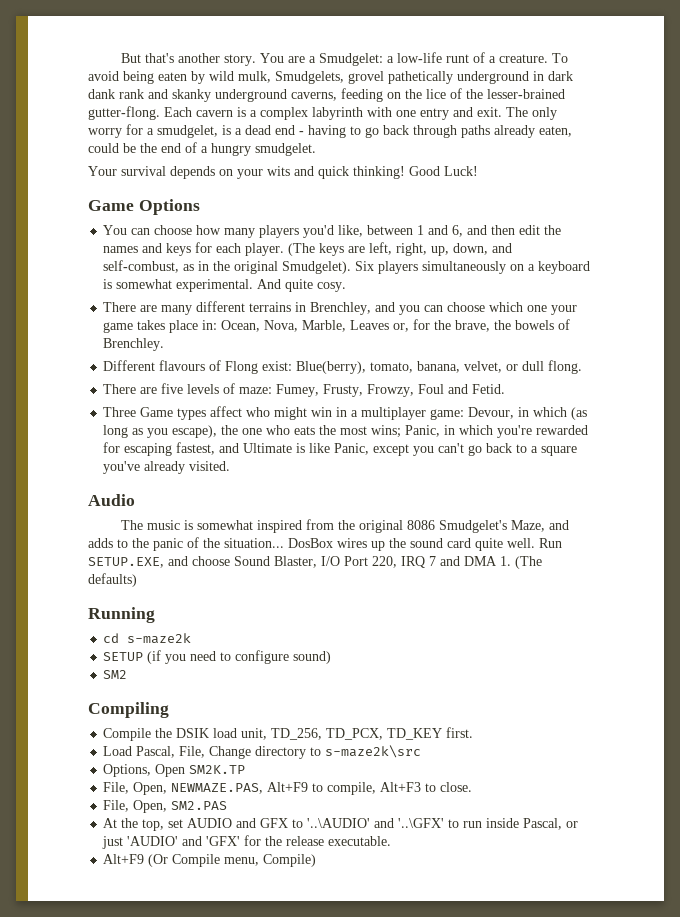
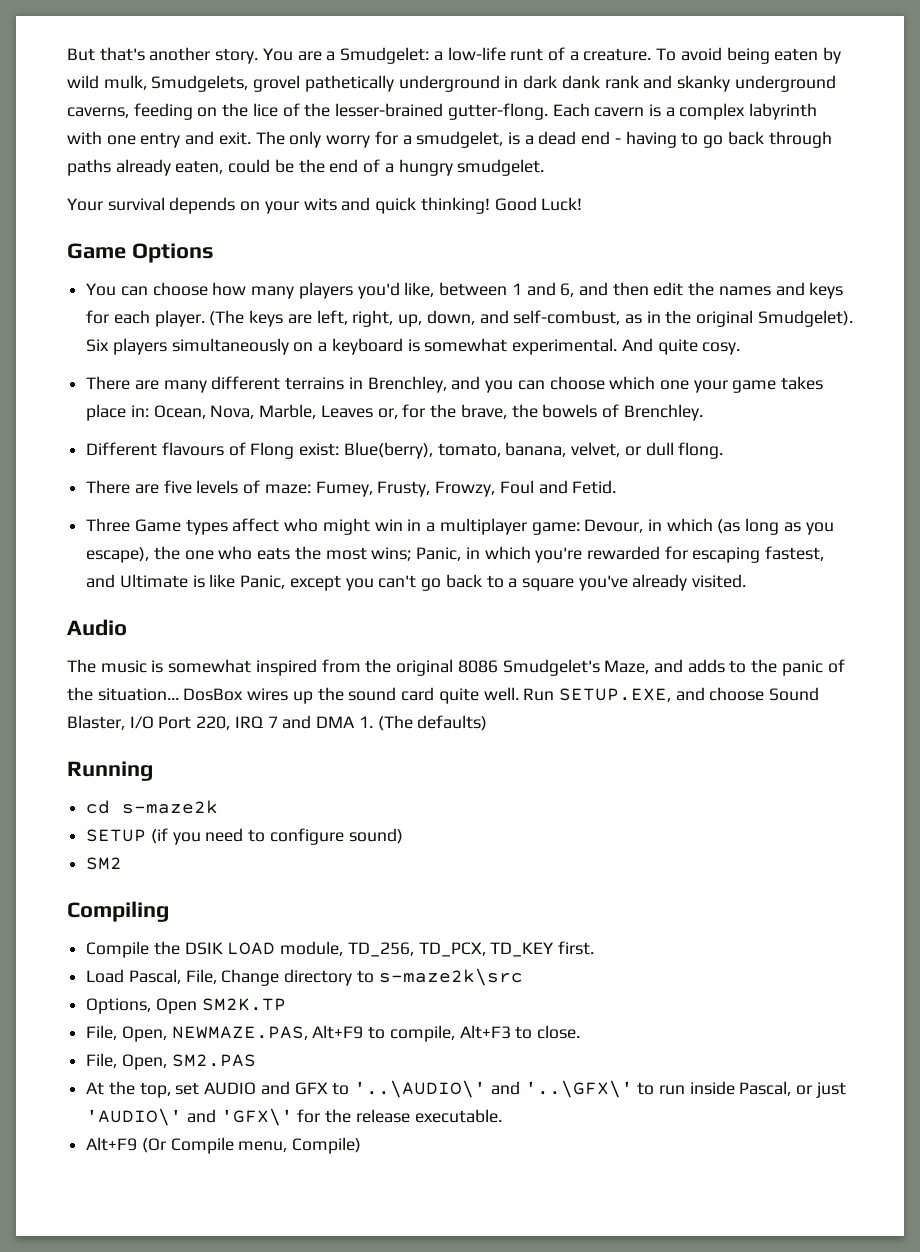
- Compile the DSIK load unit, TD_256, TD_PCX, TD_KEY first.
+ Compile the DSIK LOAD module, TD_256, TD_PCX, TD_KEY first.
- At the top, set AUDIO and GFX to '..\AUDIO' and '..\GFX' to run inside Pascal, or just 'AUDIO' and 'GFX' for the release executable.
+ At the top, set AUDIO and GFX to '..\AUDIO\' and '..\GFX\' to run inside Pascal, or just 'AUDIO\' and 'GFX\' for the release executable.

